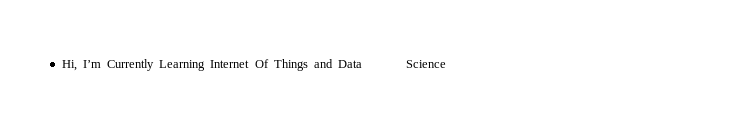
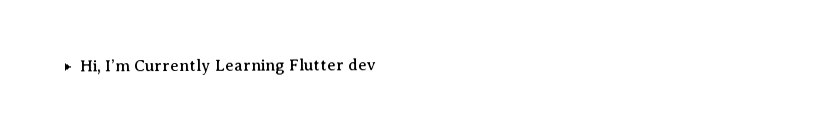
- Hi, I’m Currently Learning Internet Of Things and Data Science
+ Hi, I’m Currently Learning Flutter dev

